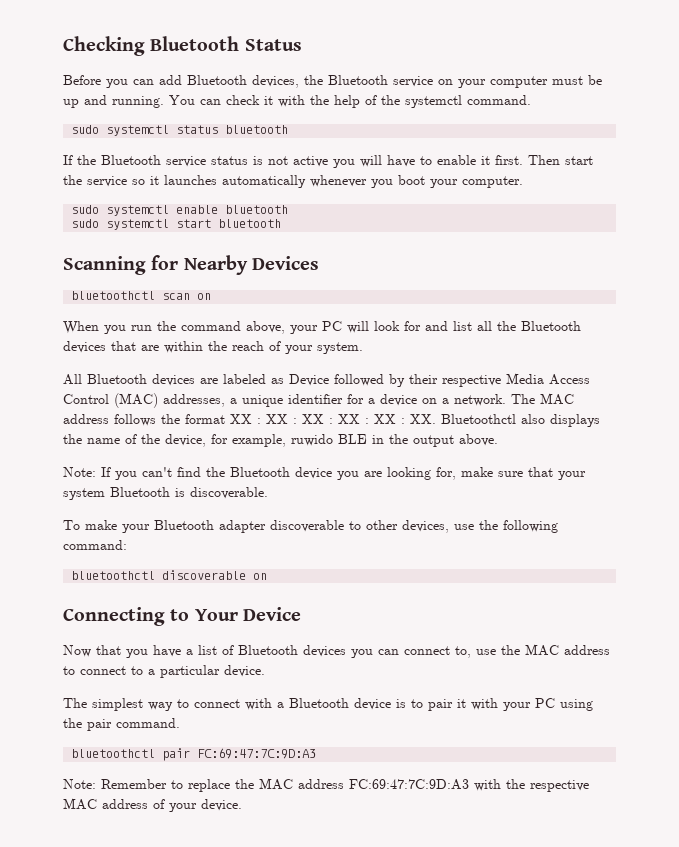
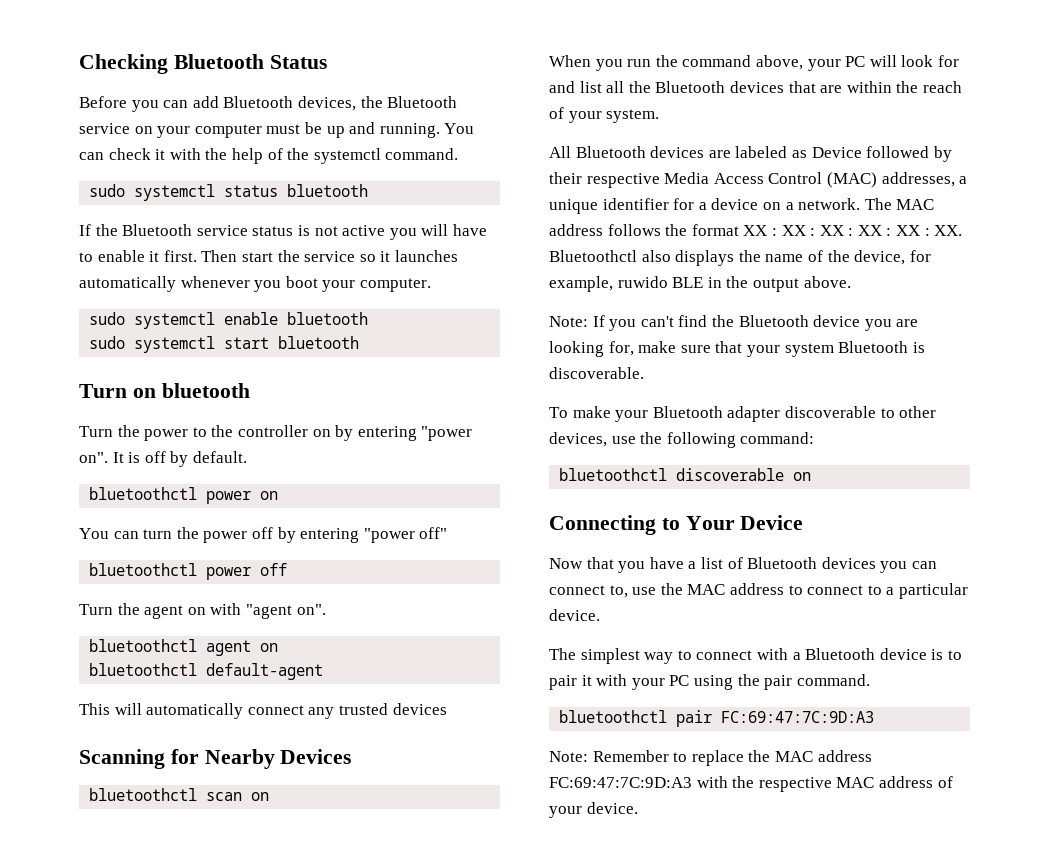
+ Turn on bluetooth
+ Turn the power to the controller on by entering "power on". It is off by default.
+ bluetoothctl power on
+ You can turn the power off by entering "power off"
+ bluetoothctl power off
+ Turn the agent on with "agent on".
+ bluetoothctl agent on
+ bluetoothctl default-agent
+ This will automatically connect any trusted devices

